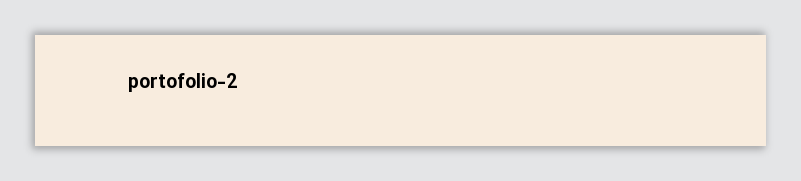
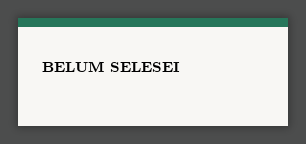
- portofolio-2
+ BELUM SELESEI

